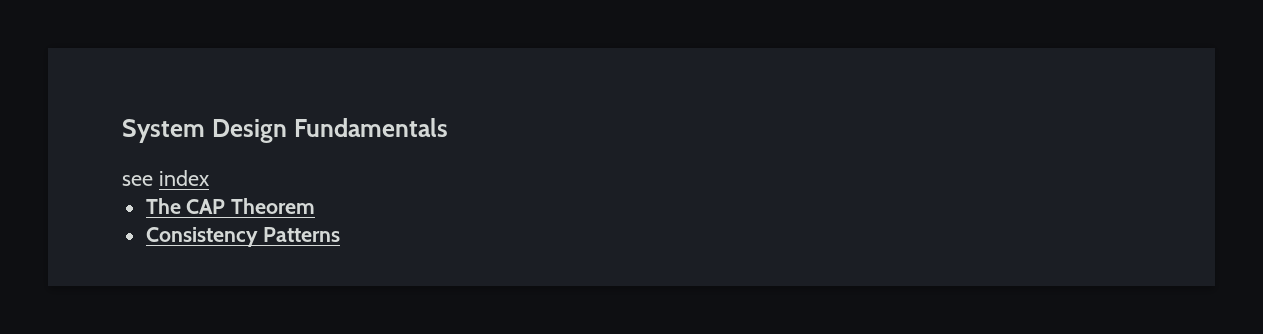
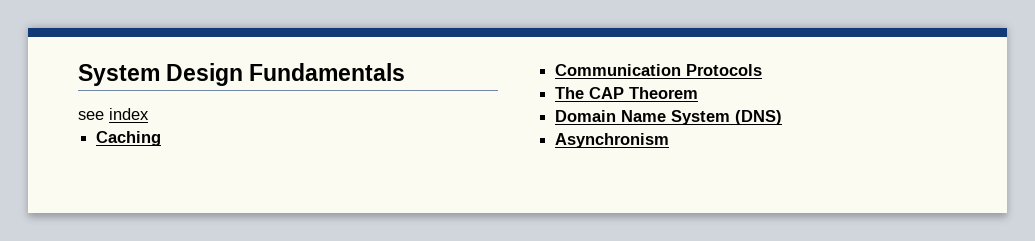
+ Caching
+ Communication Protocols
- Consistency Patterns
+ Domain Name System (DNS)
+ Asynchronism

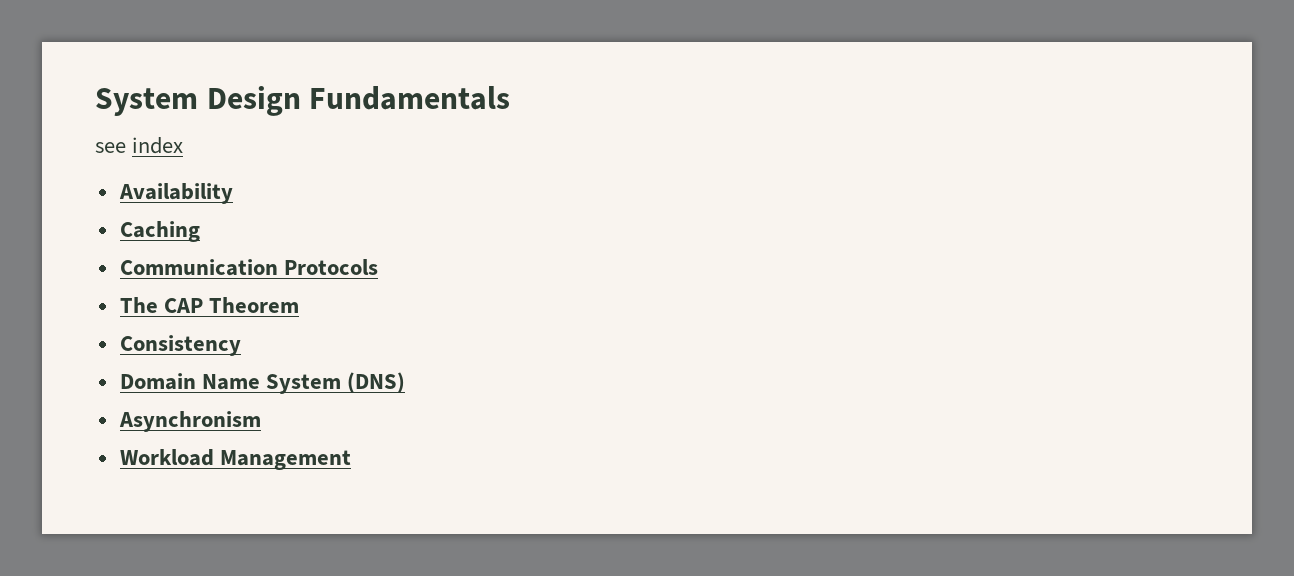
+ Availability
+ Consistency
+ Workload Management

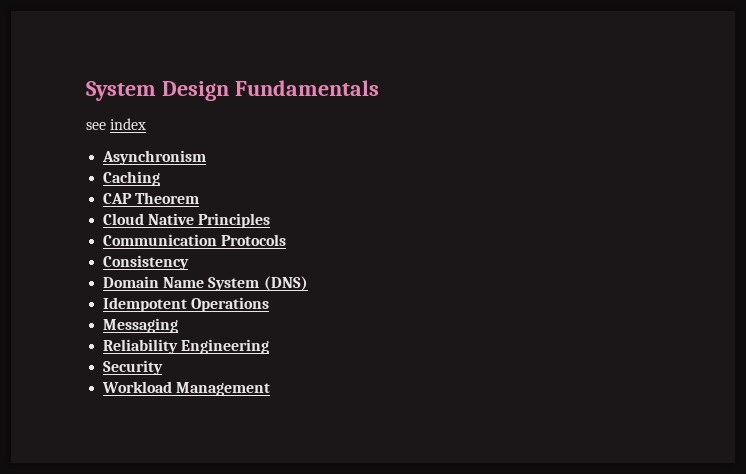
- Availability
+ Asynchronism
+ CAP Theorem
+ Cloud Native Principles
- The CAP Theorem
- Asynchronism
+ Idempotent Operations
+ Messaging
+ Reliability Engineering
+ Security

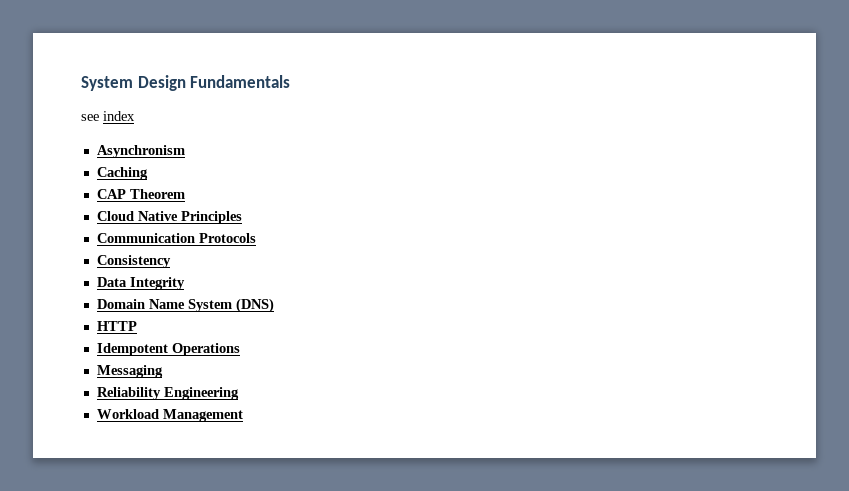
+ Data Integrity
+ HTTP
- Security

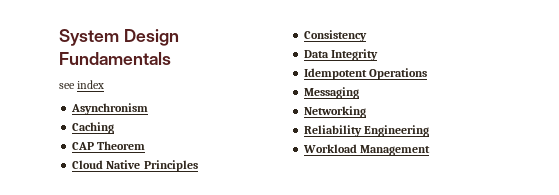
- Communication Protocols
- Domain Name System (DNS)
- HTTP
+ Networking

